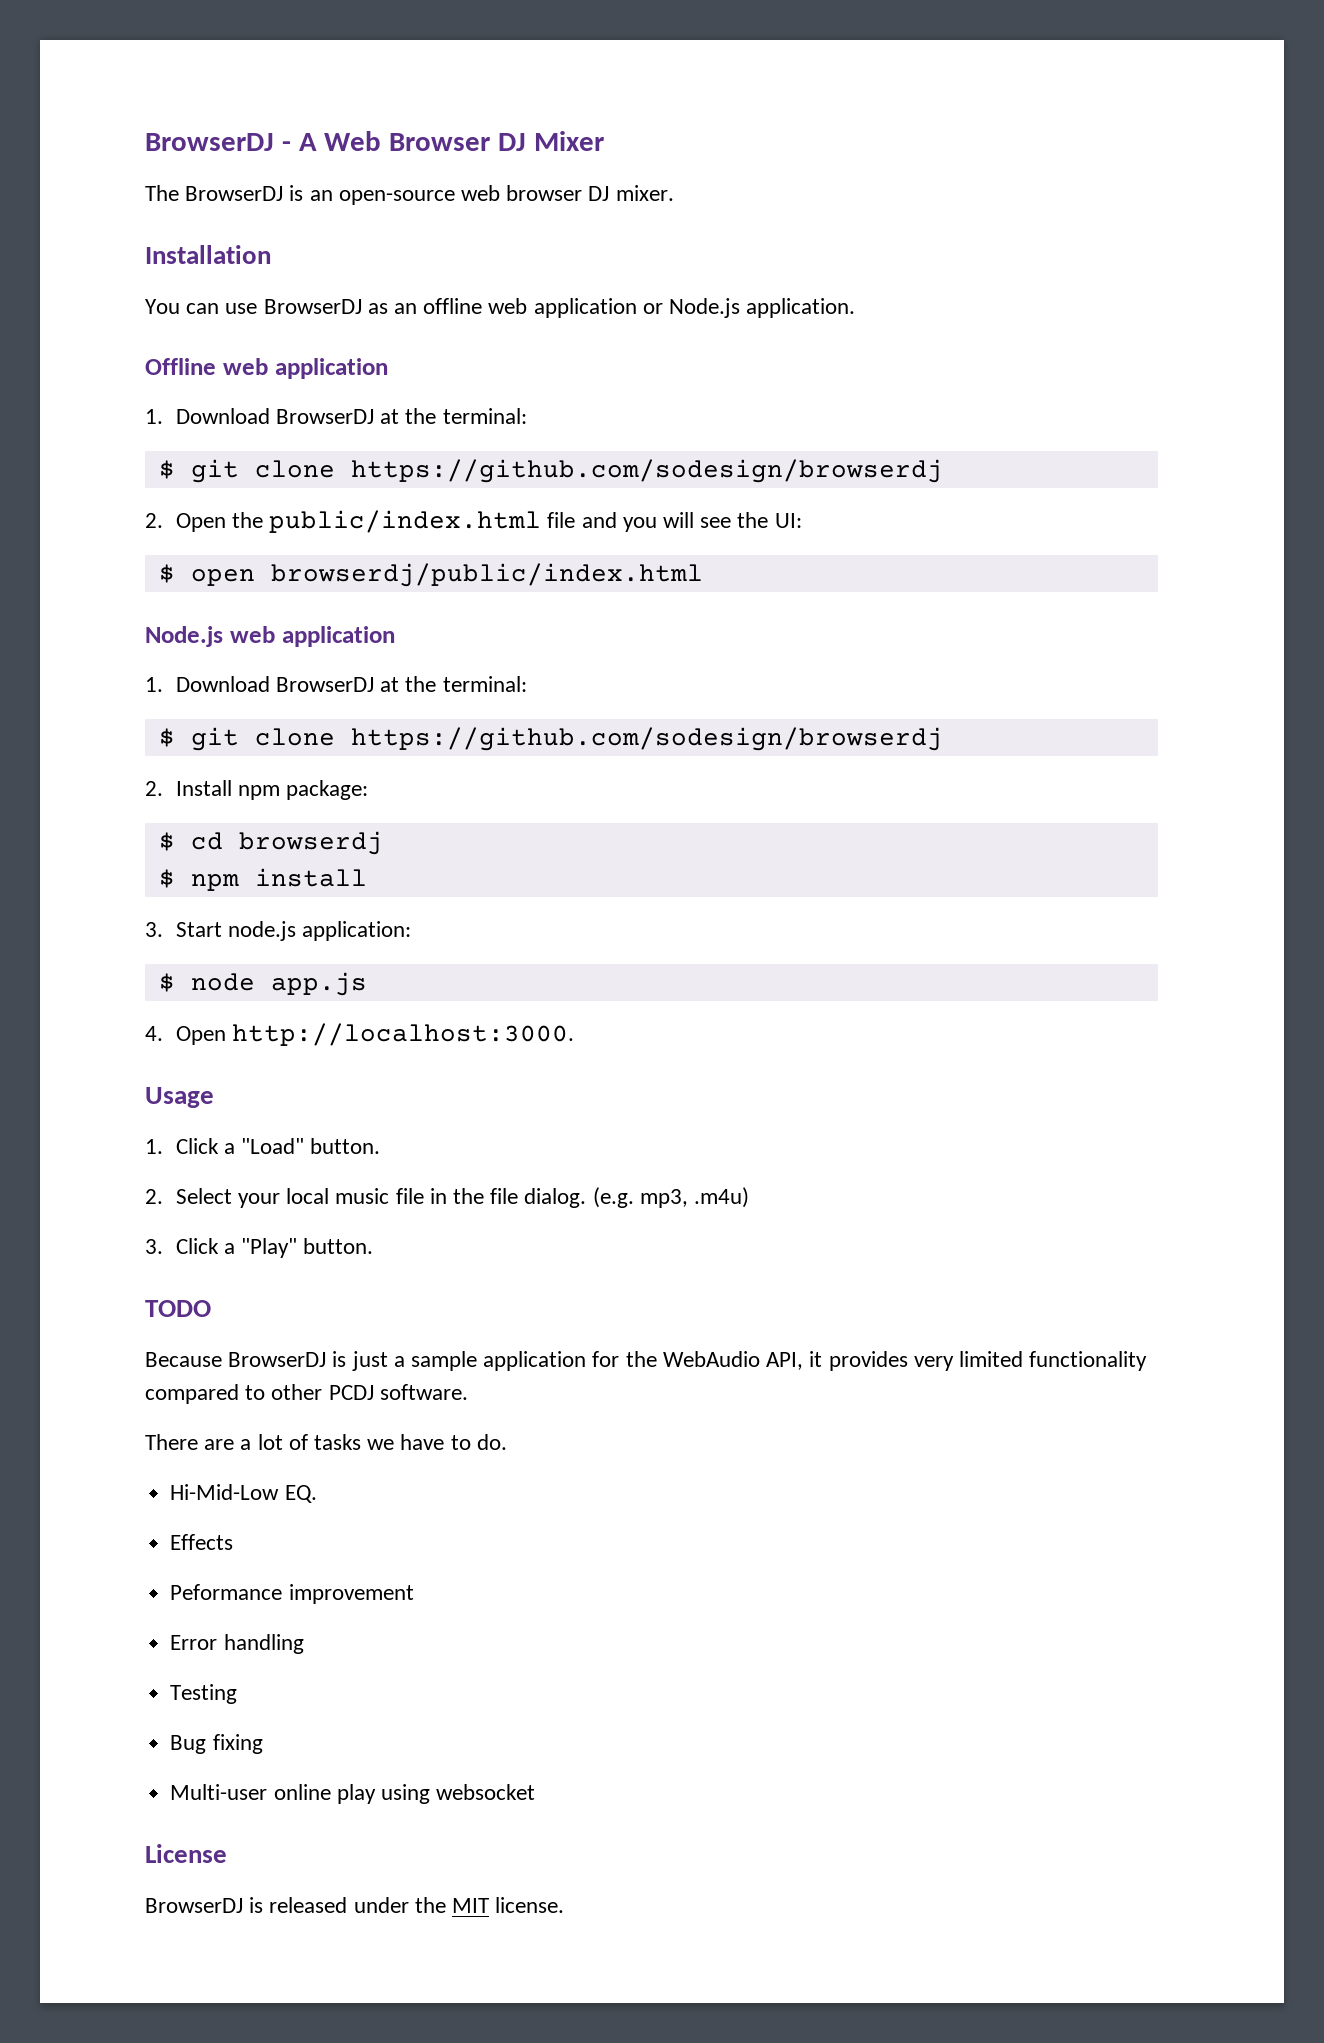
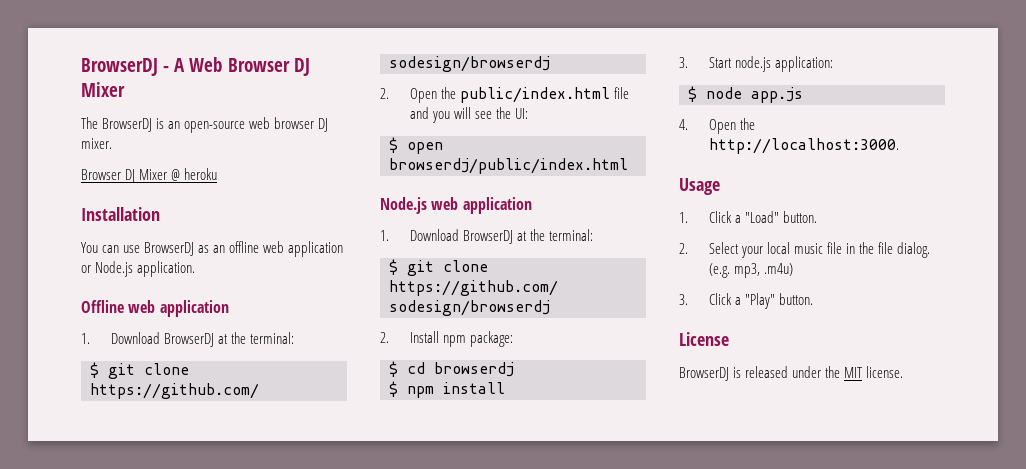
+ Browser DJ Mixer @ heroku
- 4. Open http://localhost:3000.
+ 4. Open the http://localhost:3000.
- TODO
- Because BrowserDJ is just a sample application for the WebAudio API, it provides very limited functionality compared to other PCDJ software.
- There are a lot of tasks we have to do.
- Hi-Mid-Low EQ.
- Effects
- Peformance improvement
- Error handling
- Testing
- Bug fixing
- Multi-user online play using websocket

